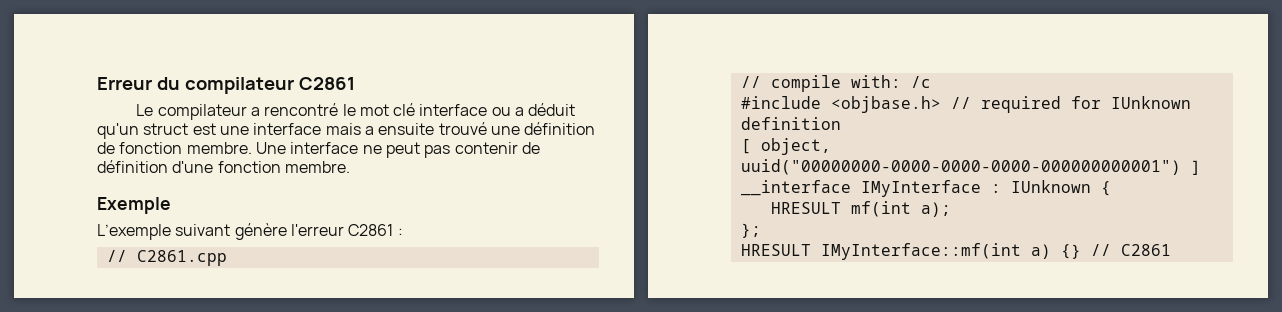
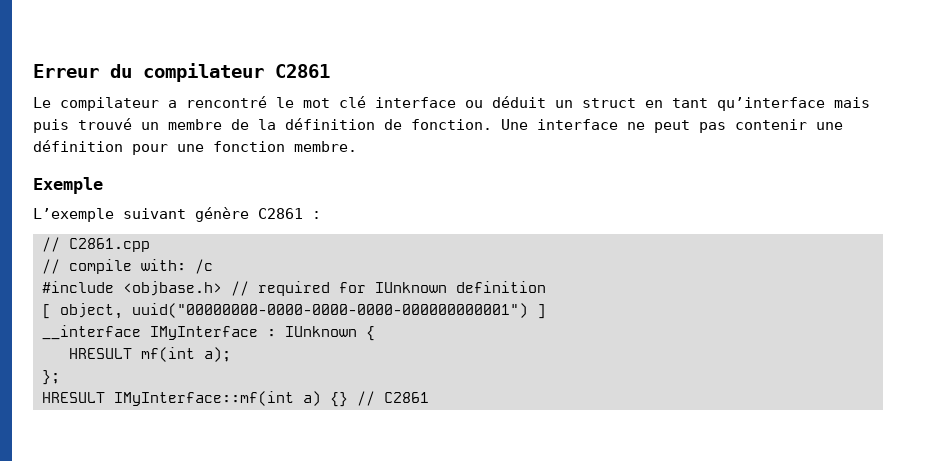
- Le compilateur a rencontré le mot clé interface ou a déduit qu'un struct est une interface mais a ensuite trouvé une définition de fonction membre.
+ Le compilateur a rencontré le mot clé interface ou déduit un struct en tant qu’interface mais puis trouvé un membre de la définition de fonction.
- Une interface ne peut pas contenir de définition d'une fonction membre.
+ Une interface ne peut pas contenir une définition pour une fonction membre.
- L’exemple suivant génère l'erreur C2861 :
+ L’exemple suivant génère C2861 :

